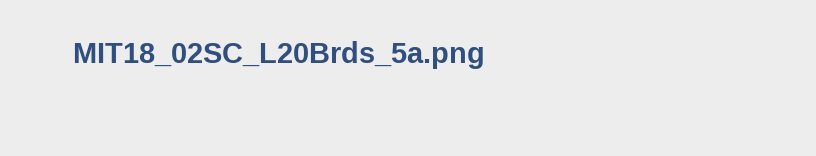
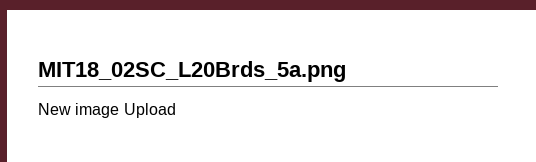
+ New image Upload

